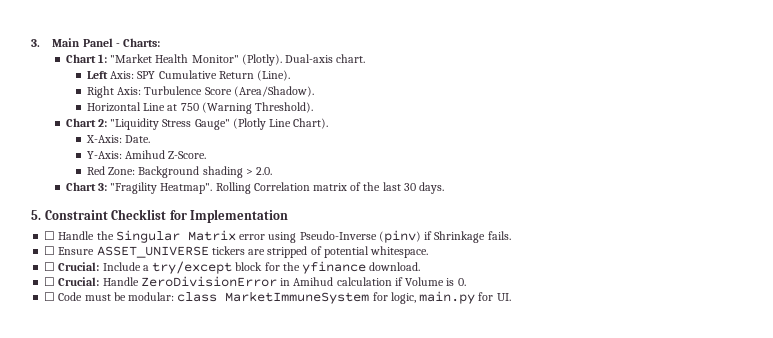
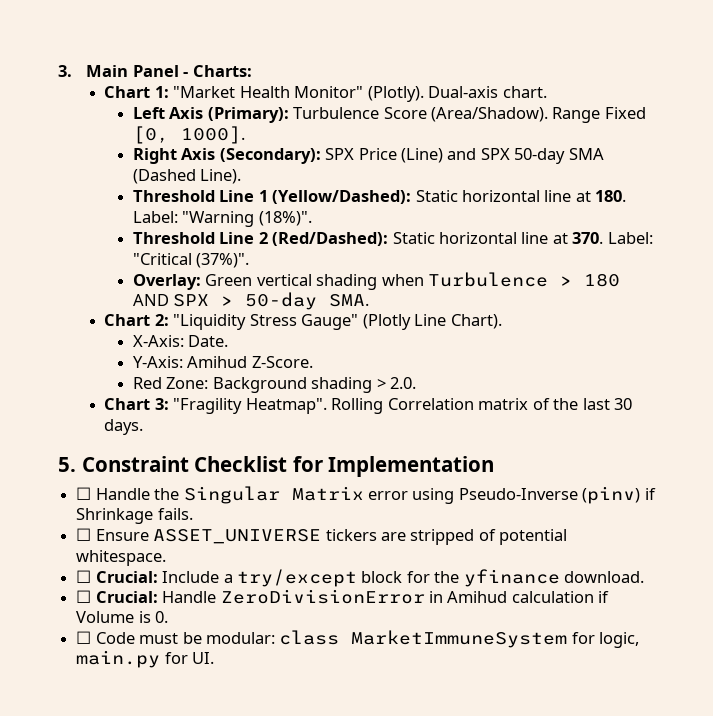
- Left Axis: SPY Cumulative Return (Line).
- Right Axis: Turbulence Score (Area/Shadow).
- Horizontal Line at 750 (Warning Threshold).
+ Left Axis (Primary): Turbulence Score (Area/Shadow). Range Fixed [0, 1000].
+ Right Axis (Secondary): SPX Price (Line) and SPX 50-day SMA (Dashed Line).
+ Threshold Line 1 (Yellow/Dashed): Static horizontal line at 180. Label: "Warning (18%)".
+ Threshold Line 2 (Red/Dashed): Static horizontal line at 370. Label: "Critical (37%)".
+ Overlay: Green vertical shading when Turbulence > 180 AND SPX > 50-day SMA.

